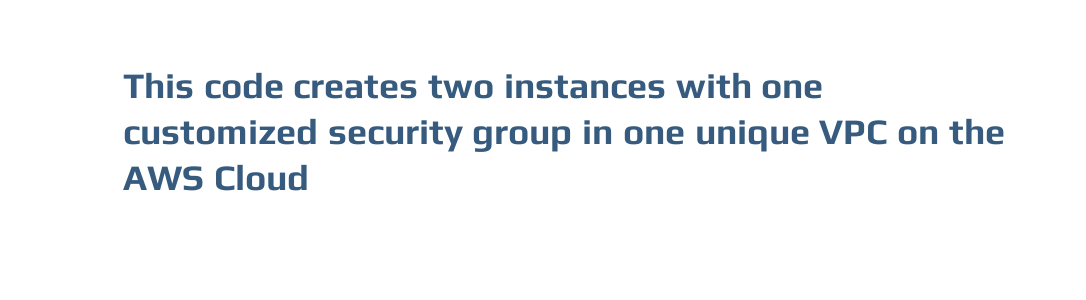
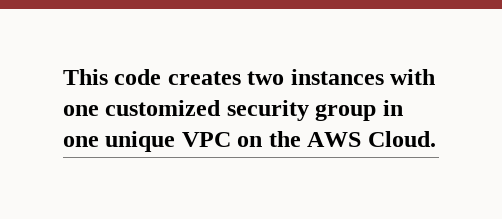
- This code creates two instances with one customized security group in one unique VPC on the AWS Cloud
+ This code creates two instances with one customized security group in one unique VPC on the AWS Cloud.

